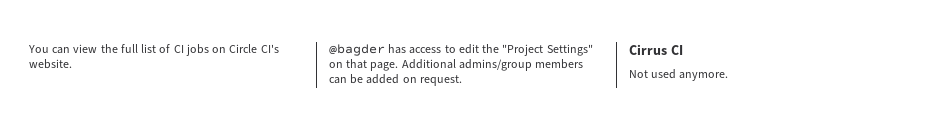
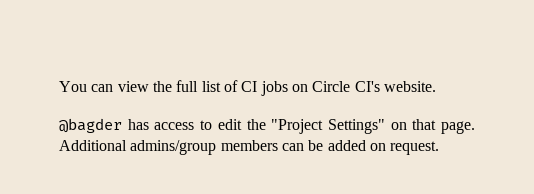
- Cirrus CI
- Not used anymore.

